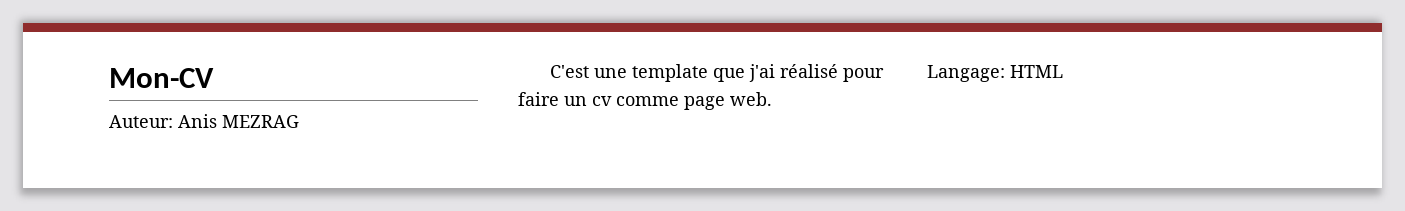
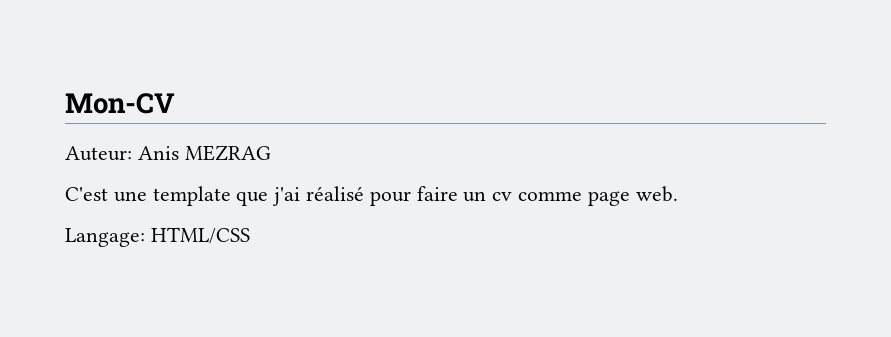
- Langage: HTML
+ Langage: HTML/CSS

